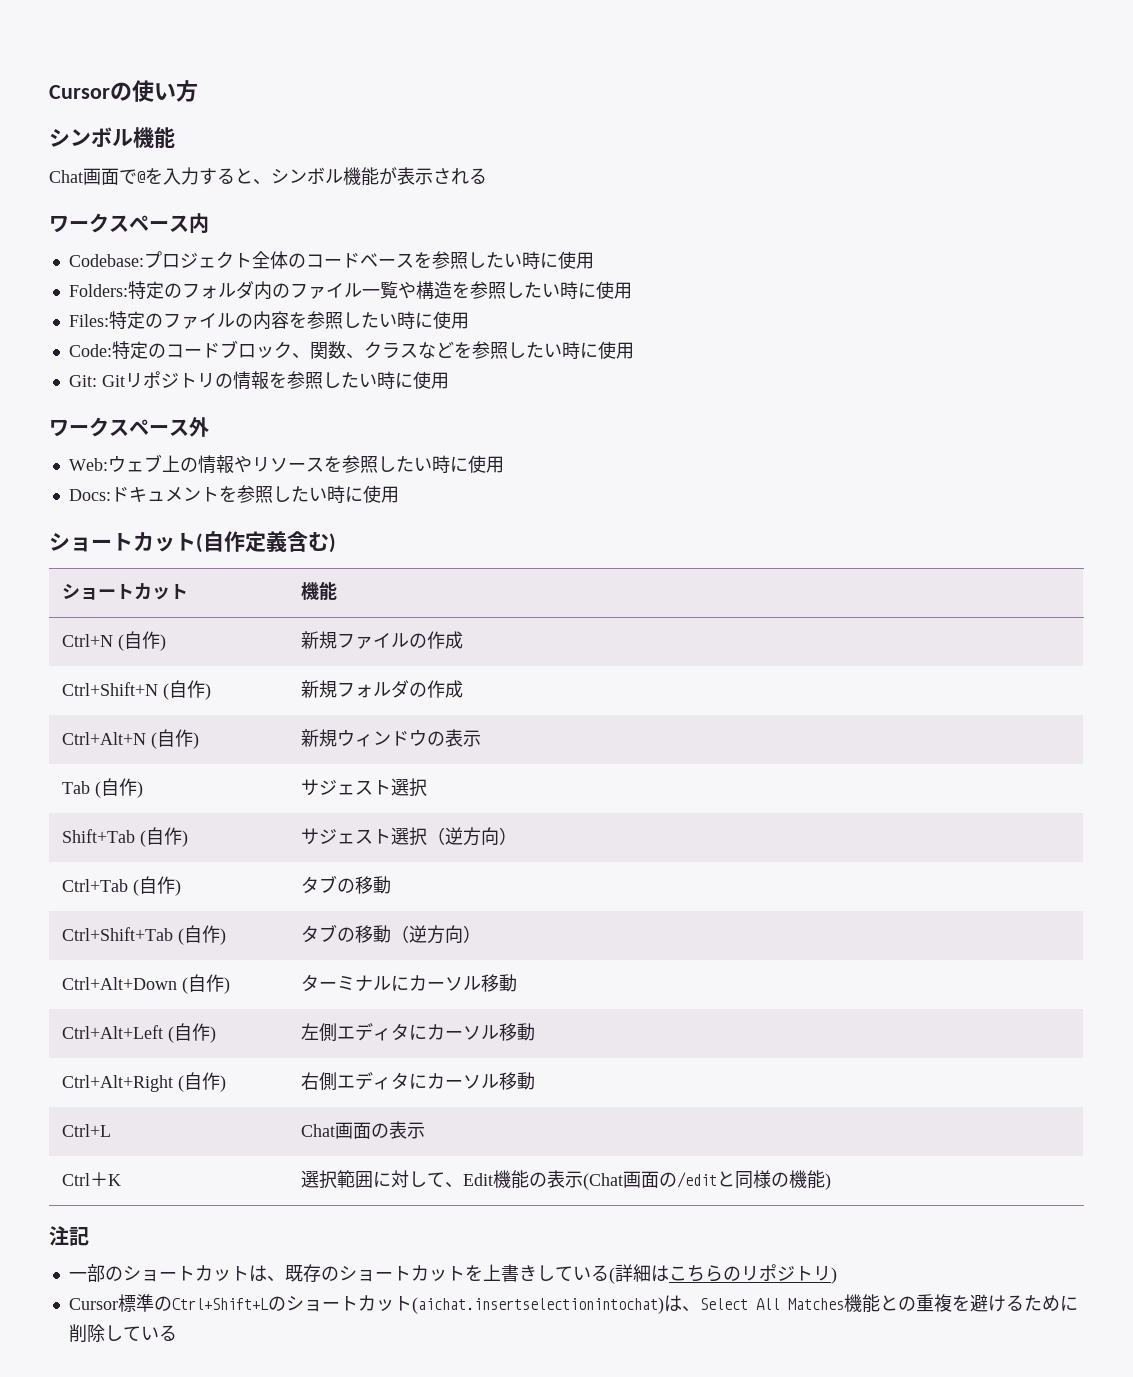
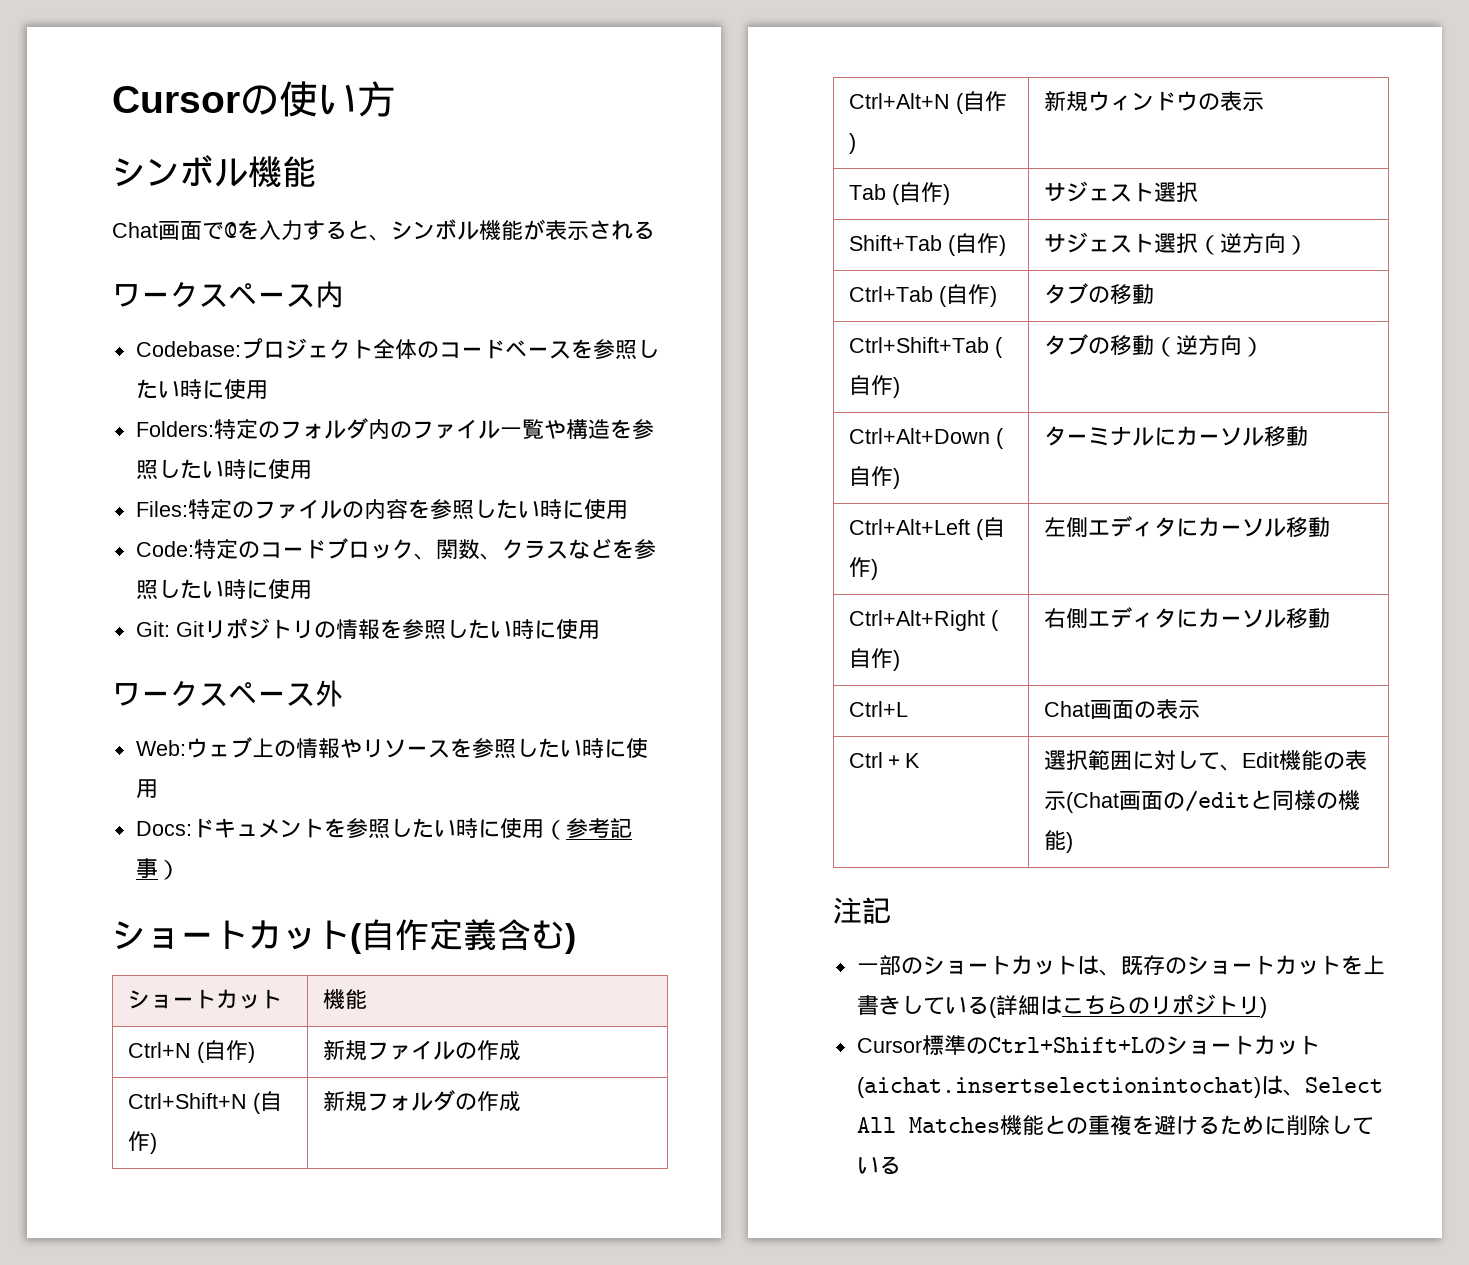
- Docs:ドキュメントを参照したい時に使用
+ Docs:ドキュメントを参照したい時に使用（参考記事）

